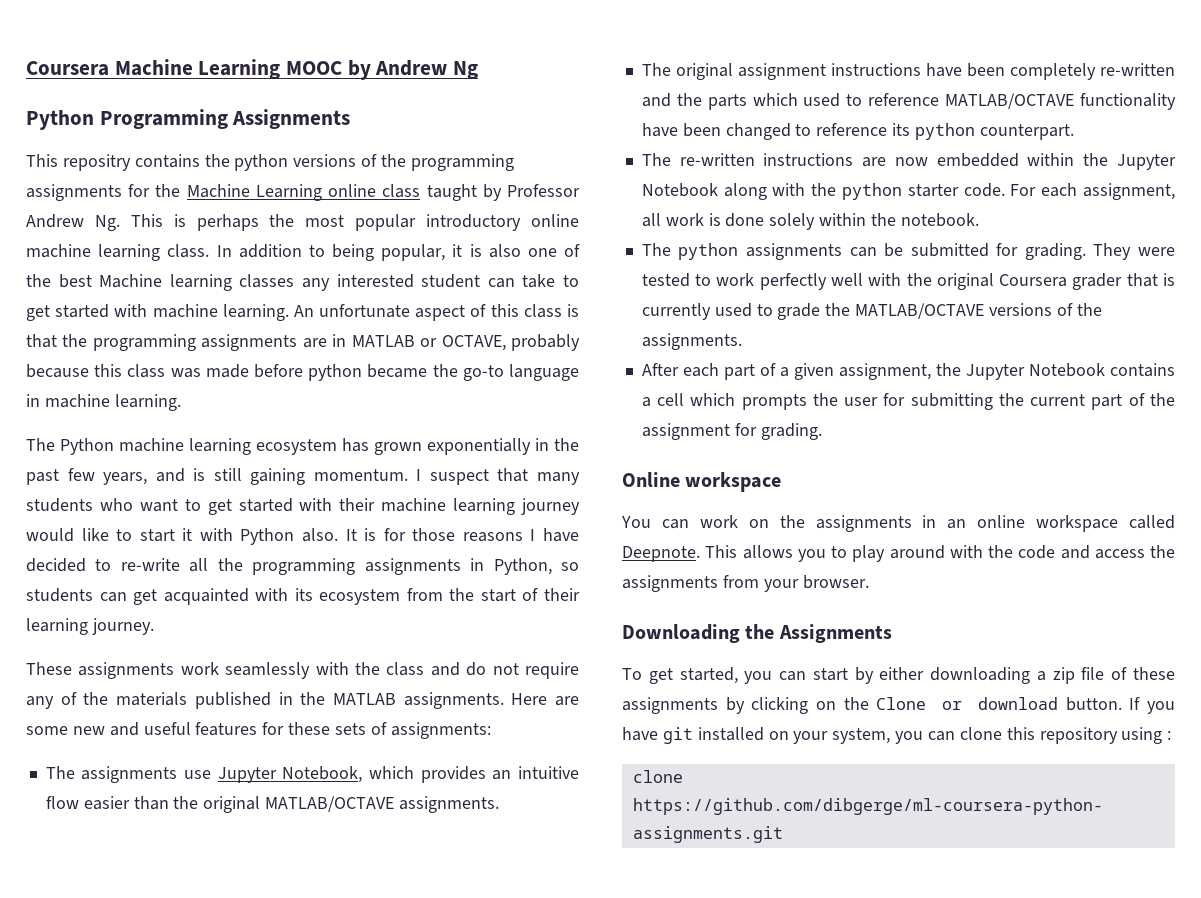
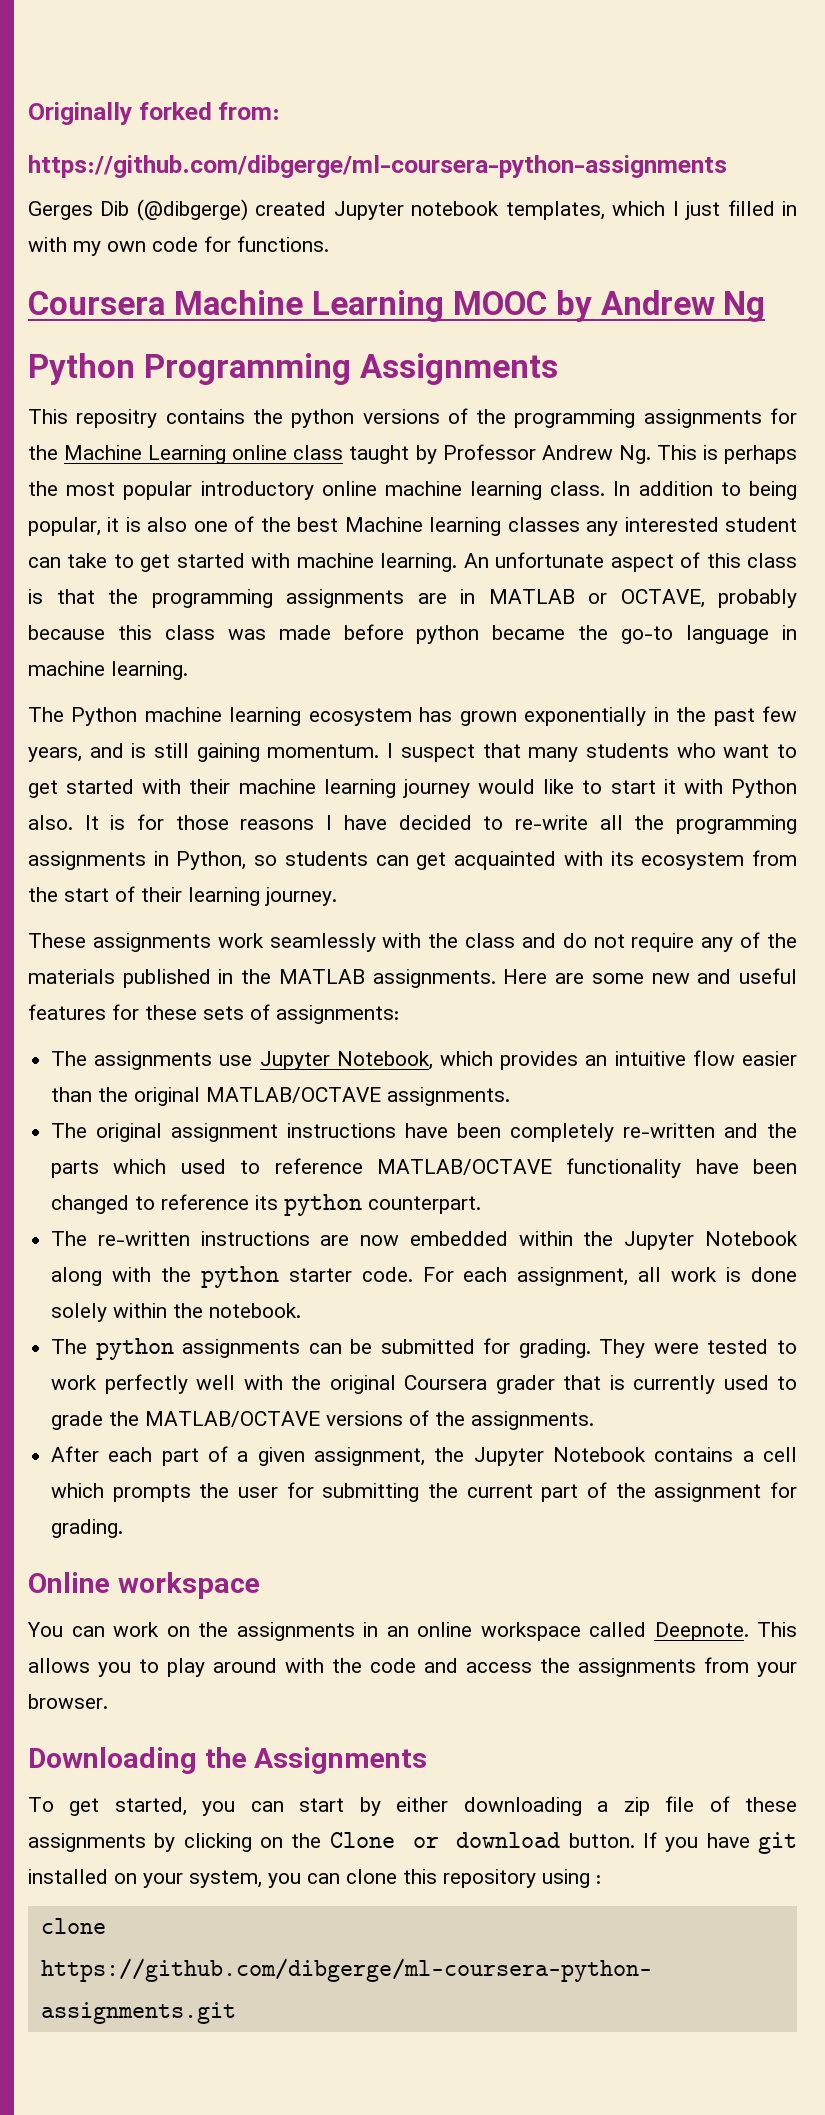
+ Originally forked from:
+ https://github.com/dibgerge/ml-coursera-python-assignments
+ Gerges Dib (@dibgerge) created Jupyter notebook templates, which I just filled in with my own code for functions.

